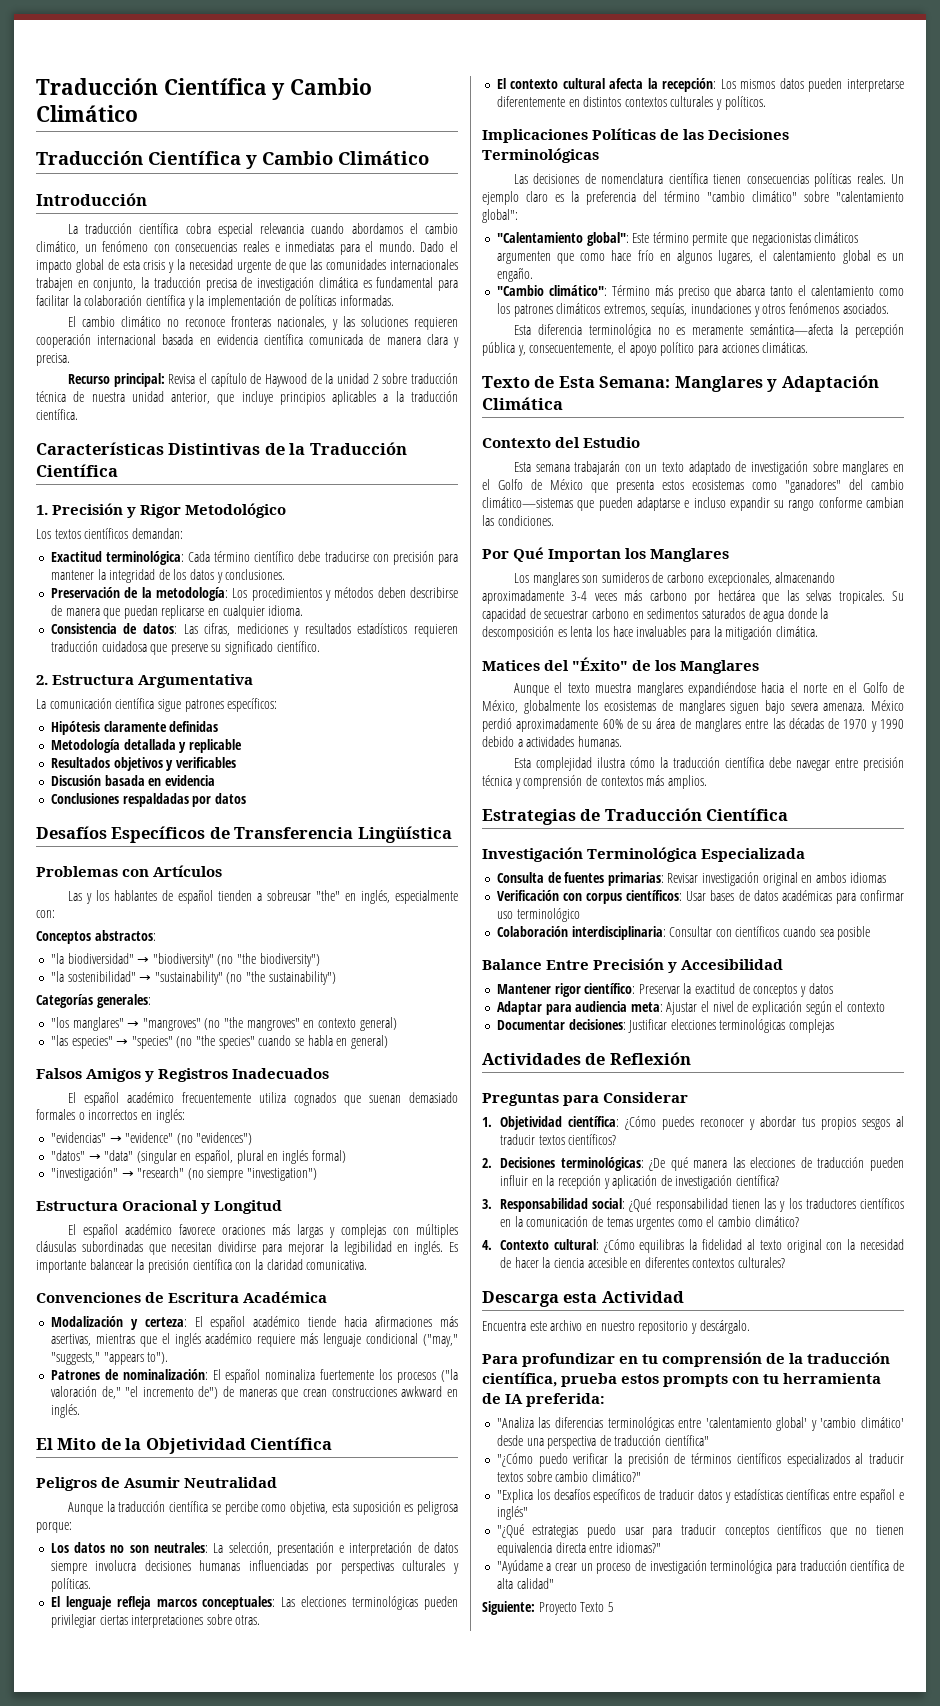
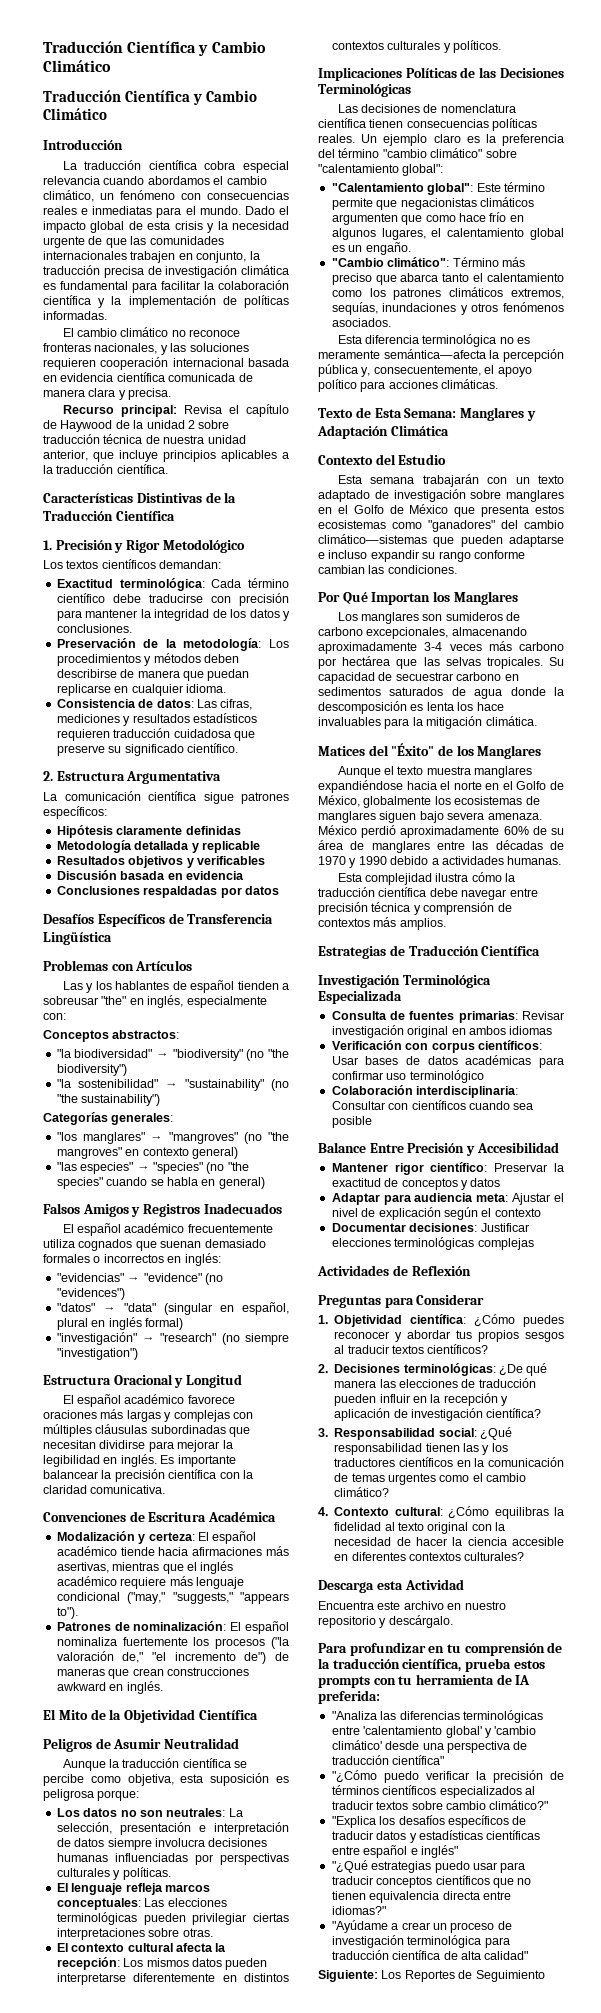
- Siguiente: Proyecto Texto 5
+ Siguiente: Los Reportes de Seguimiento

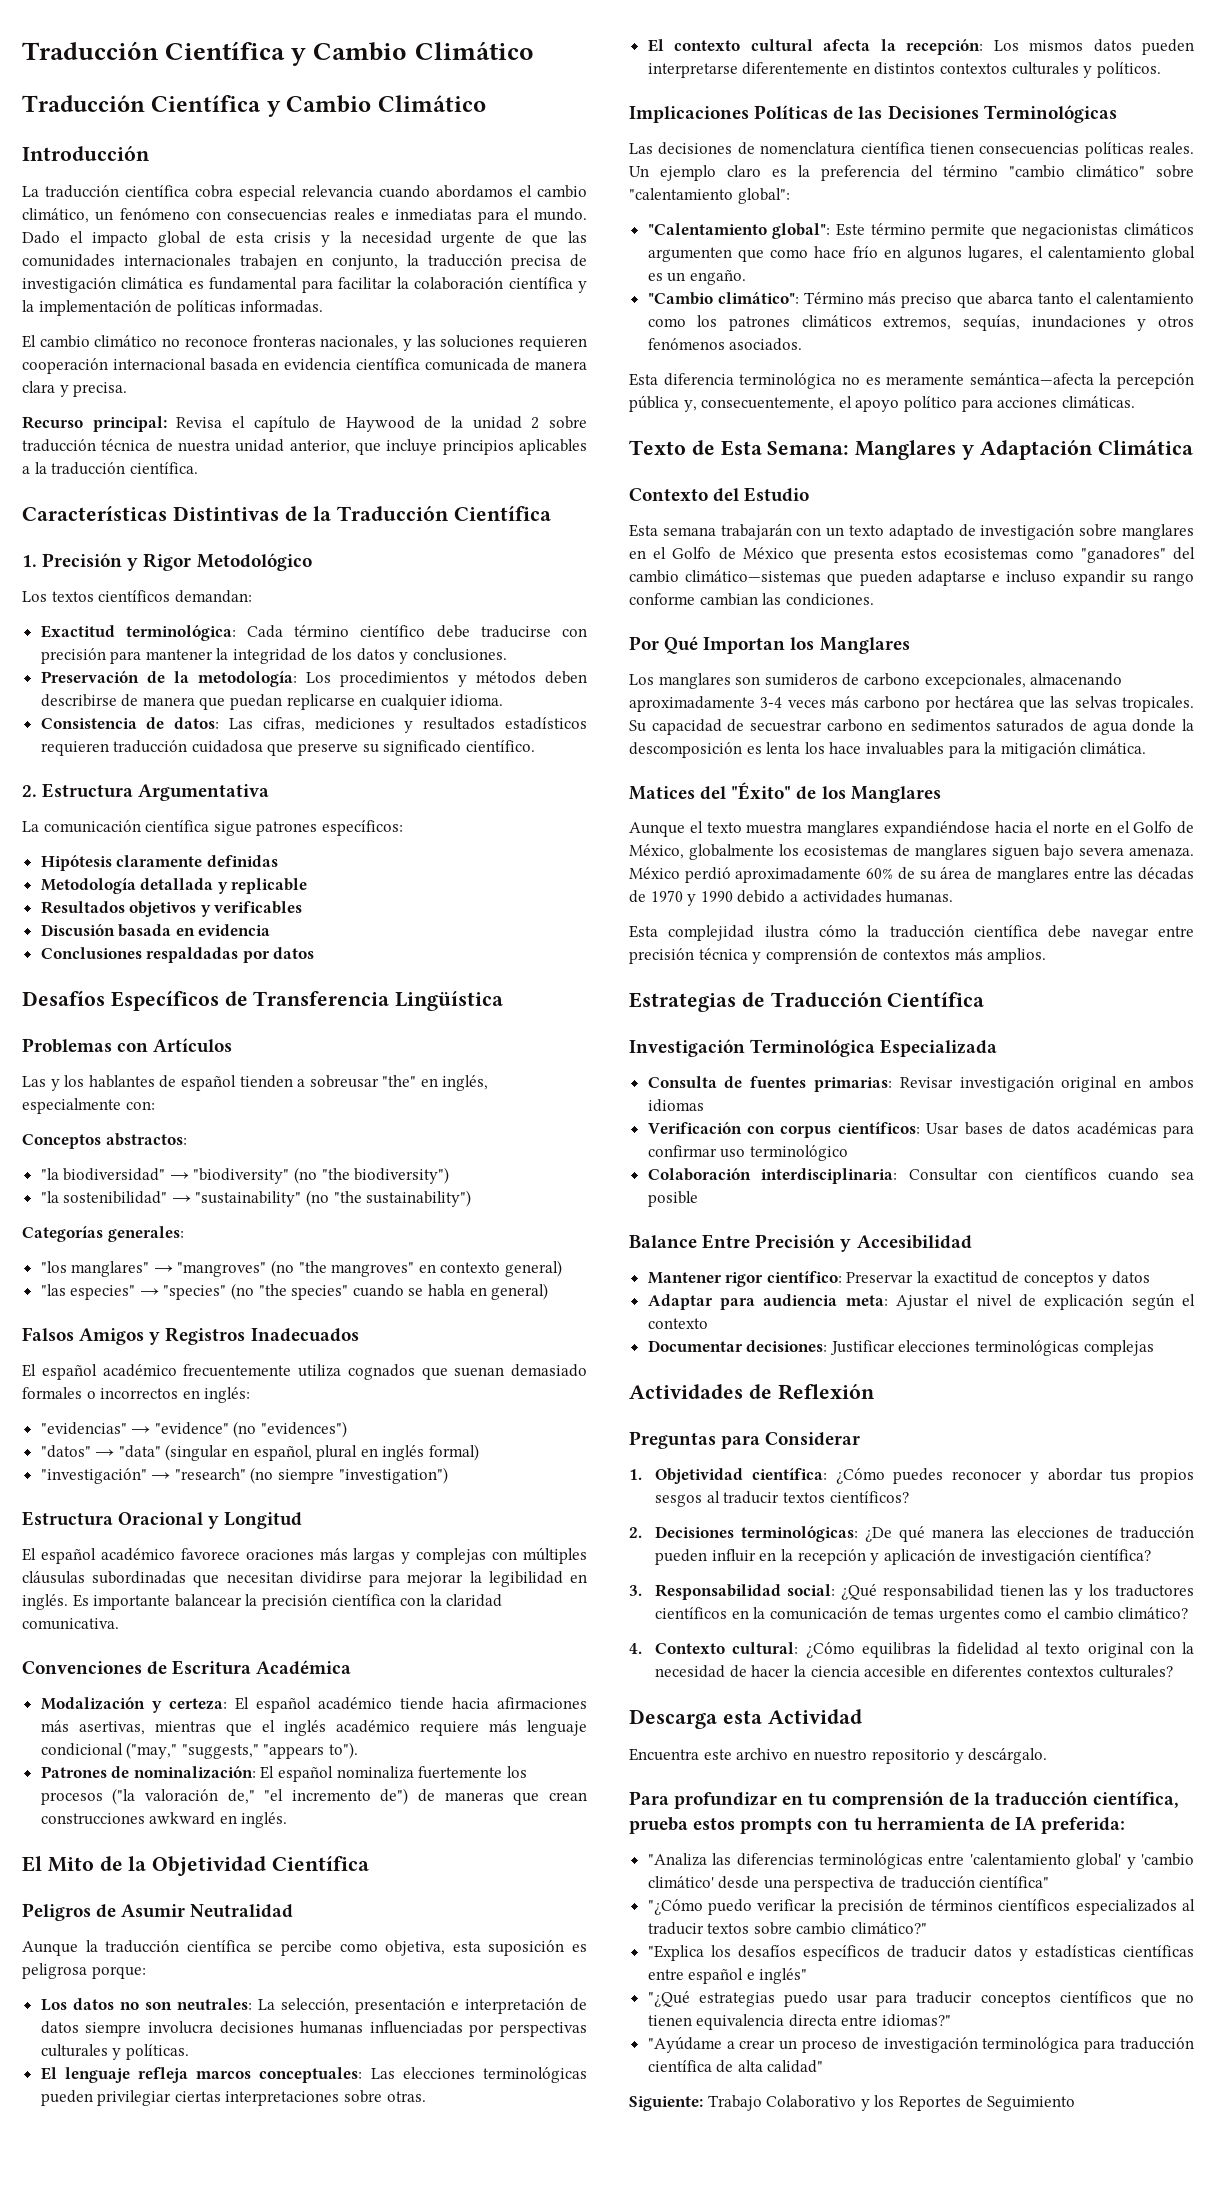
- Siguiente: Los Reportes de Seguimiento
+ Siguiente: Trabajo Colaborativo y los Reportes de Seguimiento

